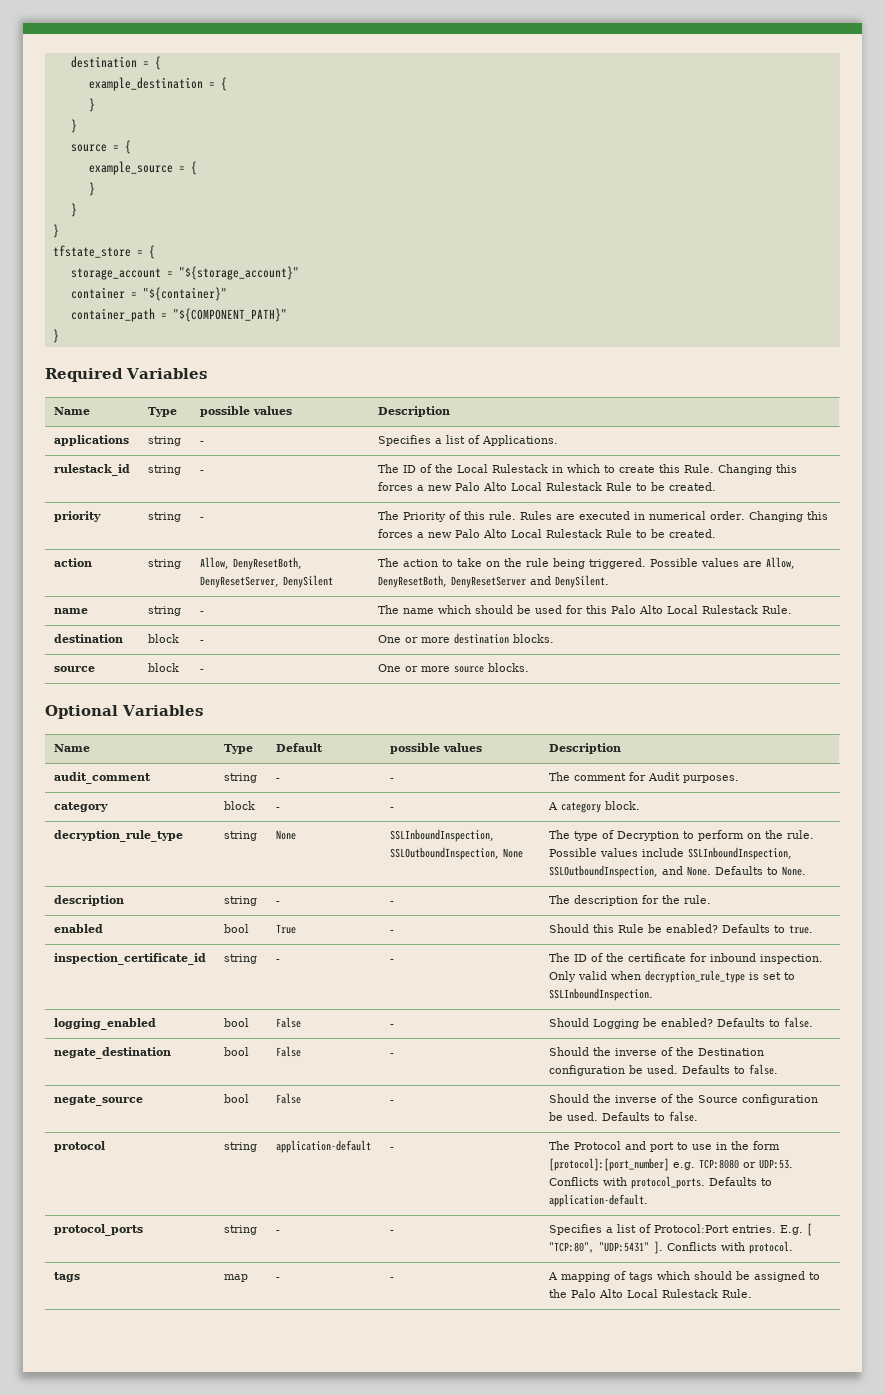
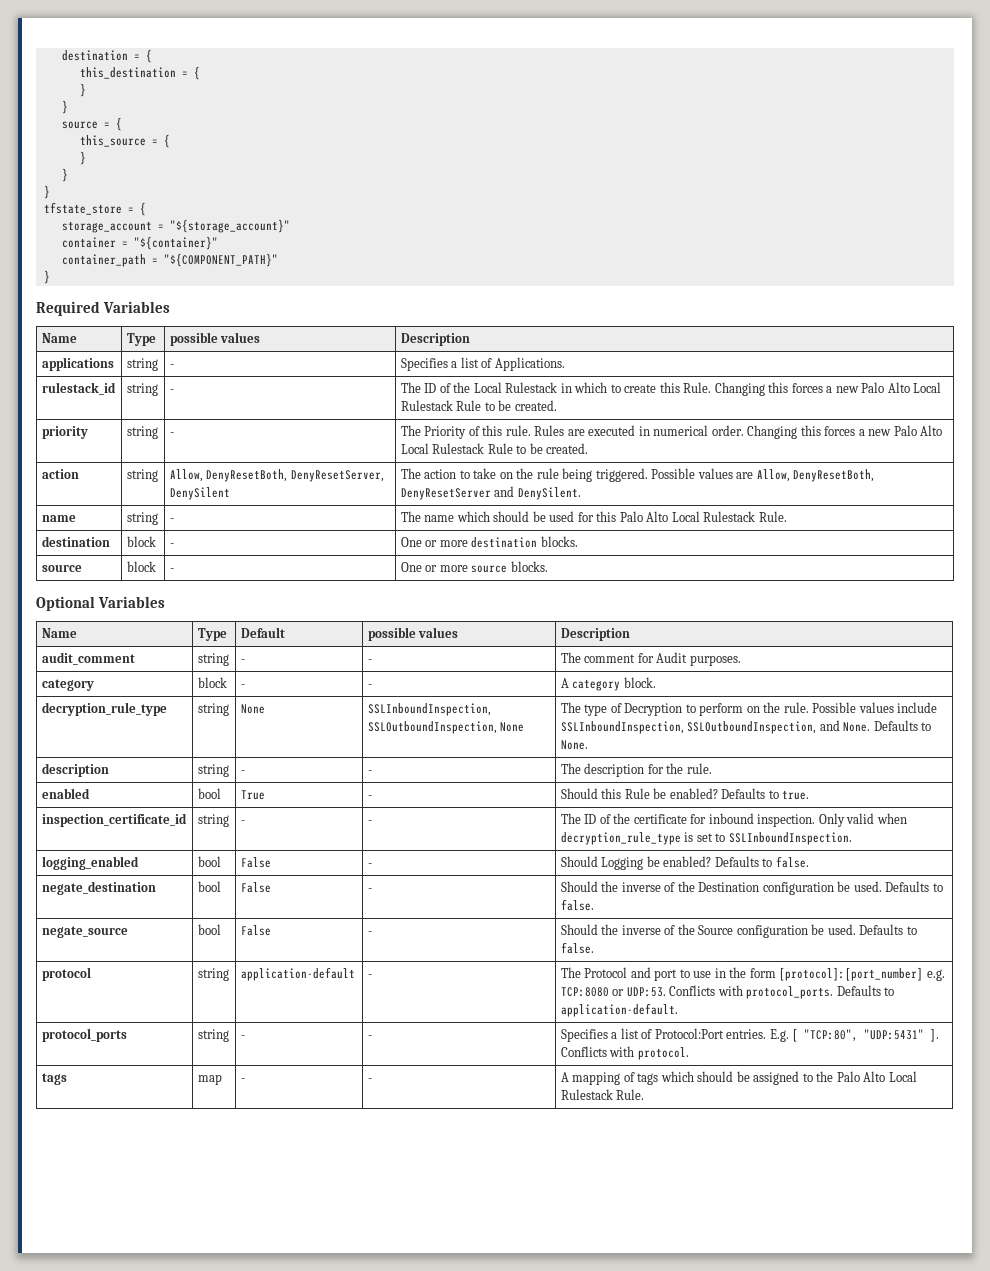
- example_destination = {
+ this_destination = {
- example_source = {
+ this_source = {

